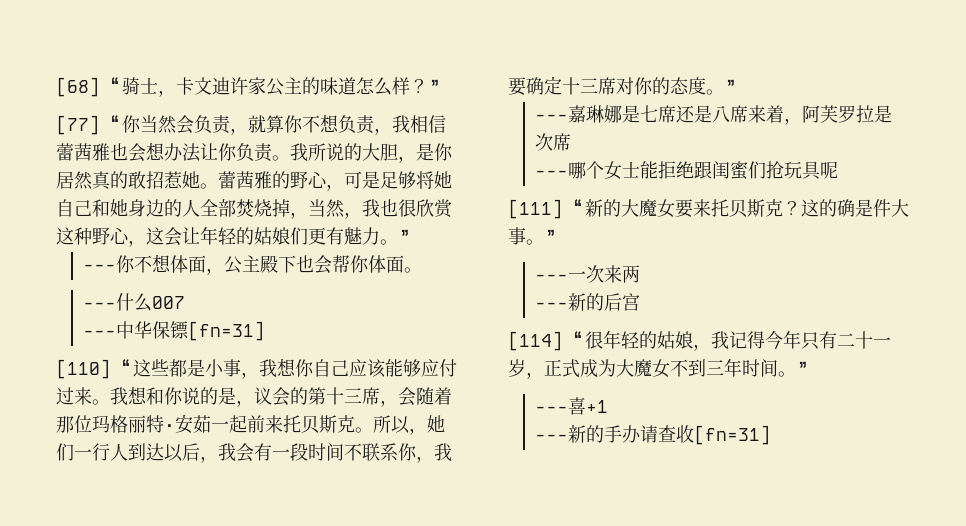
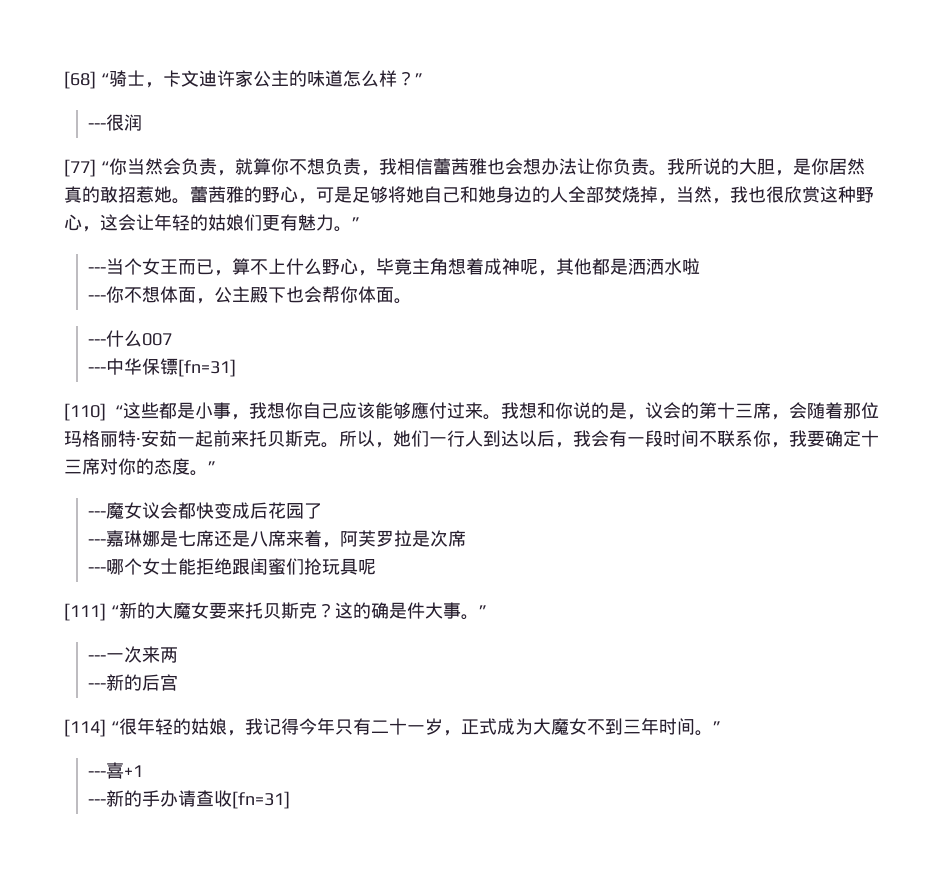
+ ---很润
+ ---当个女王而已，算不上什么野心，毕竟主角想着成神呢，其他都是洒洒水啦
- [110] “这些都是小事，我想你自己应该能够应付过来。
+ [110] “这些都是小事，我想你自己应该能够應付过来。
+ ---魔女议会都快变成后花园了

